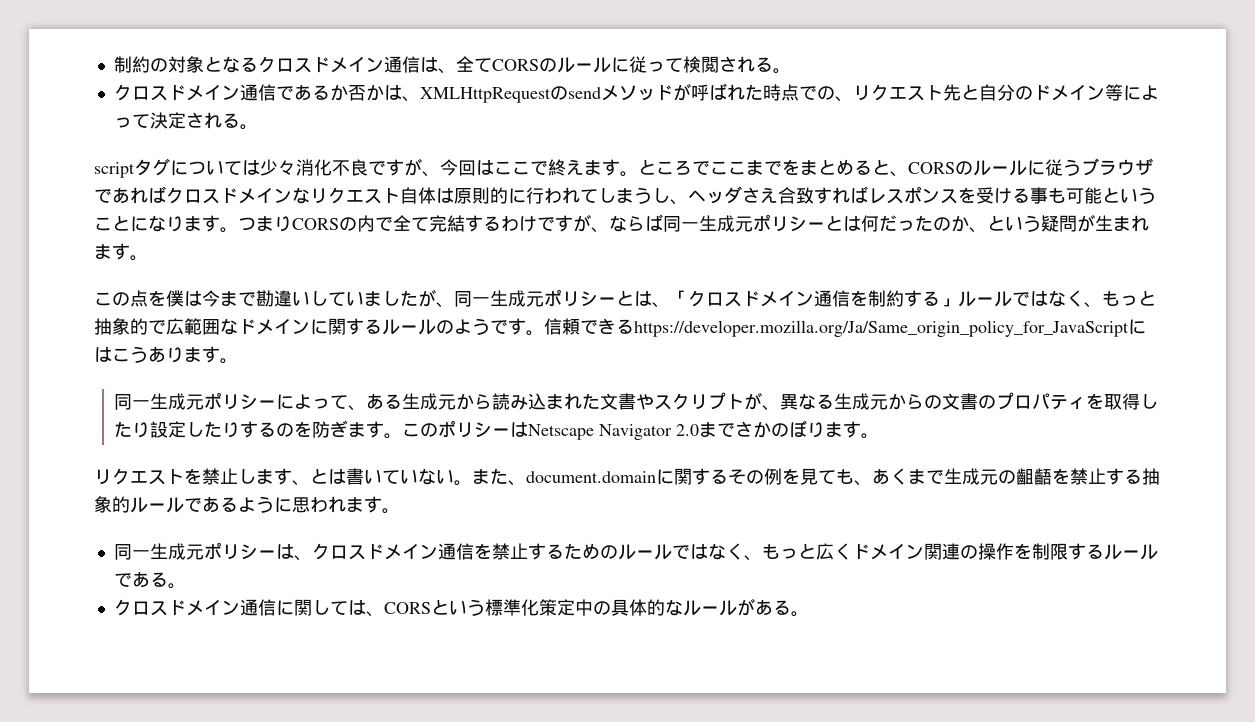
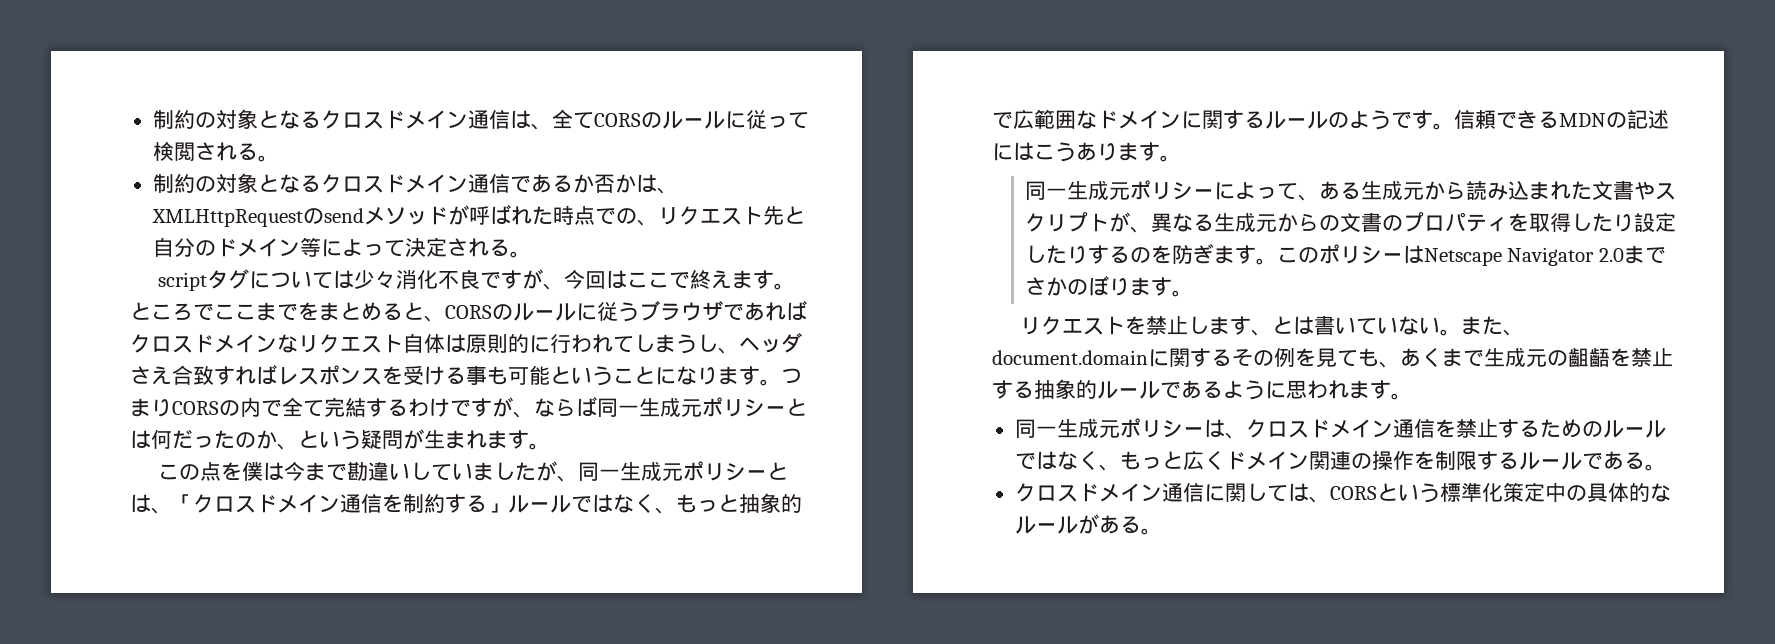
- クロスドメイン通信であるか否かは、XMLHttpRequestのsendメソッドが呼ばれた時点での、リクエスト先と自分のドメイン等によって決定される。
+ 制約の対象となるクロスドメイン通信であるか否かは、XMLHttpRequestのsendメソッドが呼ばれた時点での、リクエスト先と自分のドメイン等によって決定される。
- 信頼できるhttps://developer.mozilla.org/Ja/Same_origin_policy_for_JavaScriptにはこうあります。
+ 信頼できるMDNの記述にはこうあります。

